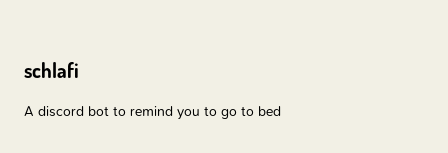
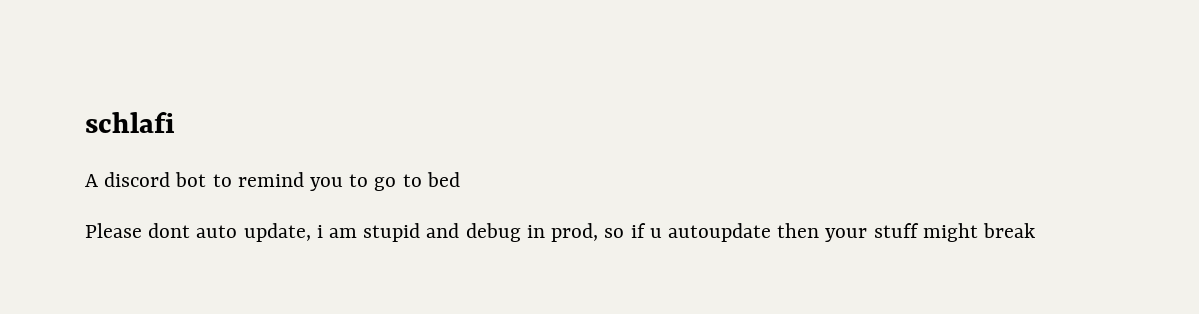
+ Please dont auto update, i am stupid and debug in prod, so if u autoupdate then your stuff might break

